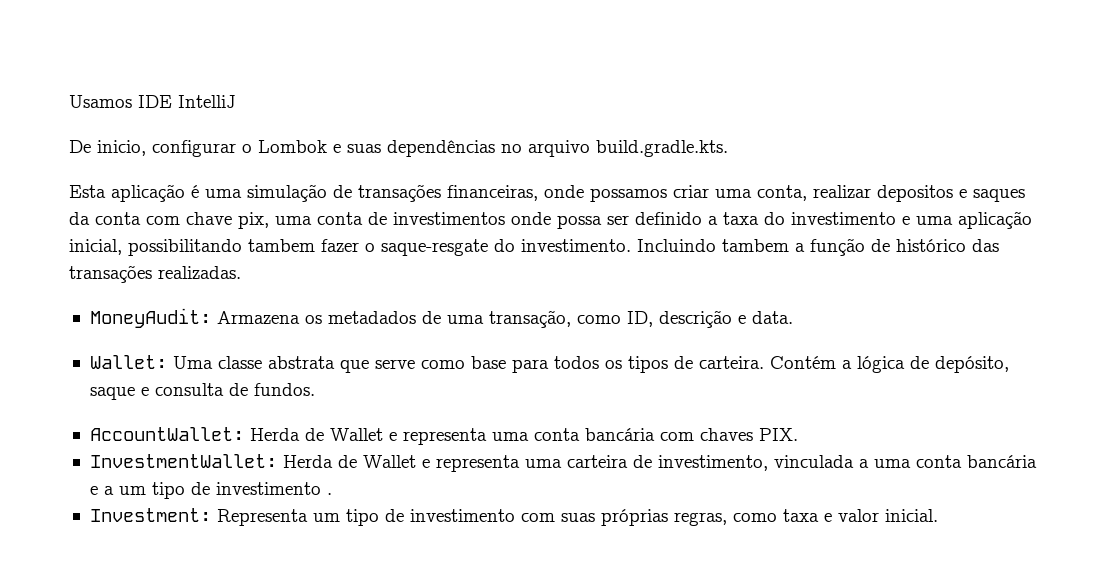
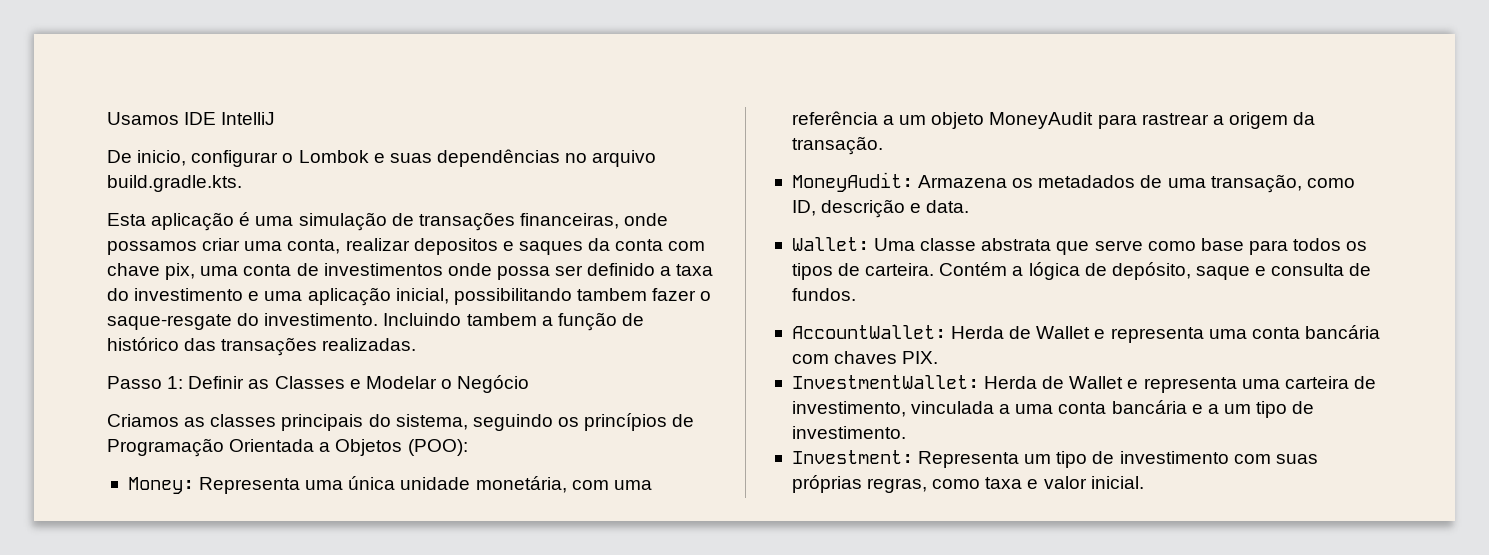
+ Passo 1: Definir as Classes e Modelar o Negócio
+ Criamos as classes principais do sistema, seguindo os princípios de Programação Orientada a Objetos (POO):
+ Money: Representa uma única unidade monetária, com uma referência a um objeto MoneyAudit para rastrear a origem da transação.
- InvestmentWallet: Herda de Wallet e representa uma carteira de investimento, vinculada a uma conta bancária e a um tipo de investimento .
+ InvestmentWallet: Herda de Wallet e representa uma carteira de investimento, vinculada a uma conta bancária e a um tipo de investimento.

